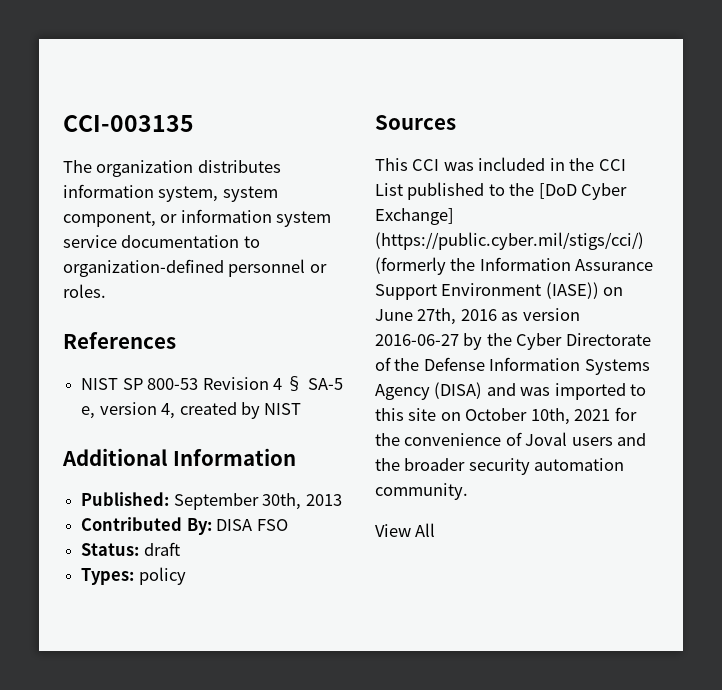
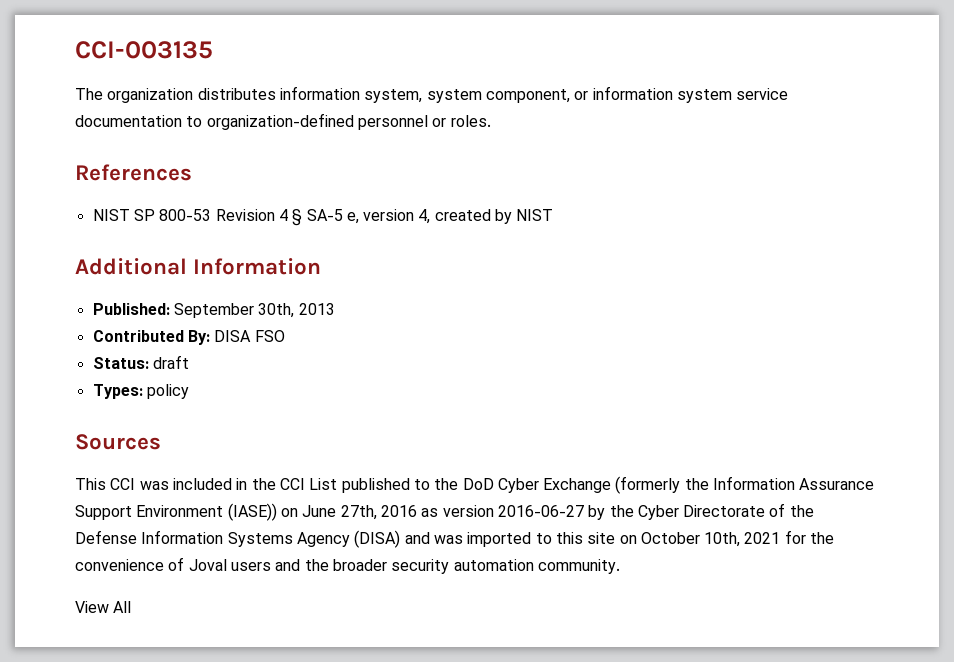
- This CCI was included in the CCI List published to the [DoD Cyber Exchange] (https://public.cyber.mil/stigs/cci/) (formerly the Information Assurance Support Environment (IASE)) on June 27th, 2016 as version 2016-06-27 by the Cyber Directorate of the Defense Information Systems Agency (DISA) and was imported to this site on October 10th, 2021 for the convenience of Joval users and the broader security automation community.
+ This CCI was included in the CCI List published to the DoD Cyber Exchange (formerly the Information Assurance Support Environment (IASE)) on June 27th, 2016 as version 2016-06-27 by the Cyber Directorate of the Defense Information Systems Agency (DISA) and was imported to this site on October 10th, 2021 for the convenience of Joval users and the broader security automation community.

